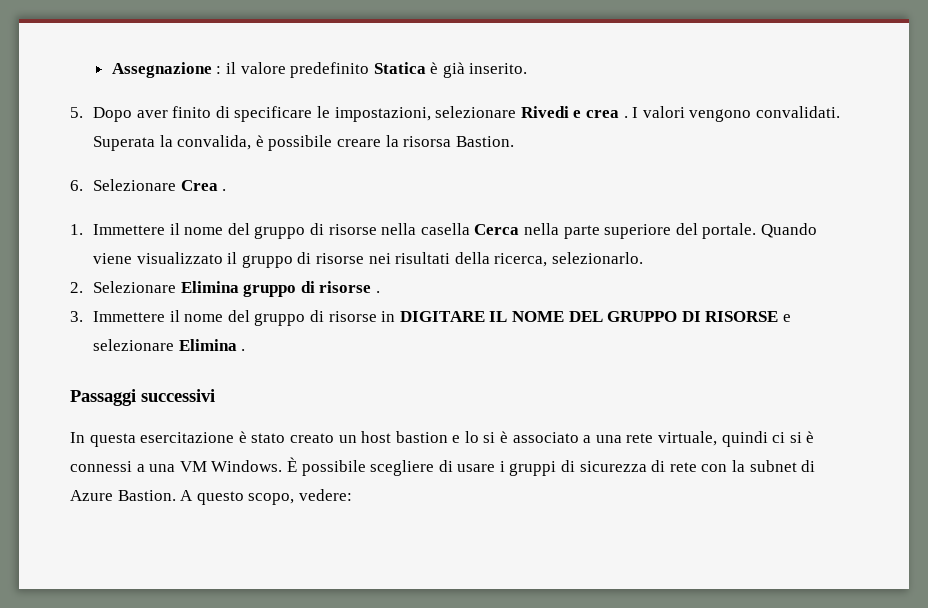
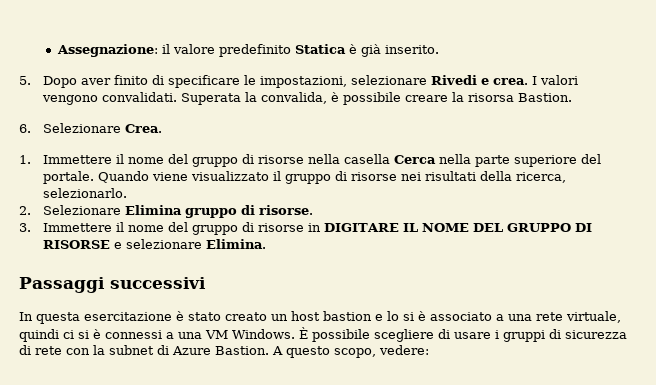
- Assegnazione : il valore predefinito Statica è già inserito.
+ Assegnazione: il valore predefinito Statica è già inserito.
- 5. Dopo aver finito di specificare le impostazioni, selezionare Rivedi e crea .
+ 5. Dopo aver finito di specificare le impostazioni, selezionare Rivedi e crea.
- 6. Selezionare Crea .
+ 6. Selezionare Crea.
- 2. Selezionare Elimina gruppo di risorse .
+ 2. Selezionare Elimina gruppo di risorse.
- 3. Immettere il nome del gruppo di risorse in DIGITARE IL NOME DEL GRUPPO DI RISORSE e selezionare Elimina .
+ 3. Immettere il nome del gruppo di risorse in DIGITARE IL NOME DEL GRUPPO DI RISORSE e selezionare Elimina.

